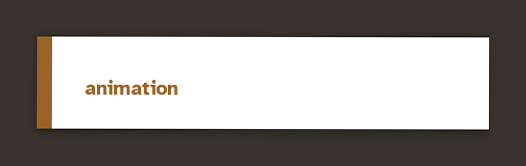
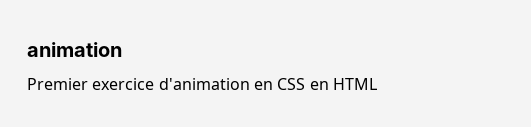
+ Premier exercice d'animation en CSS en HTML

